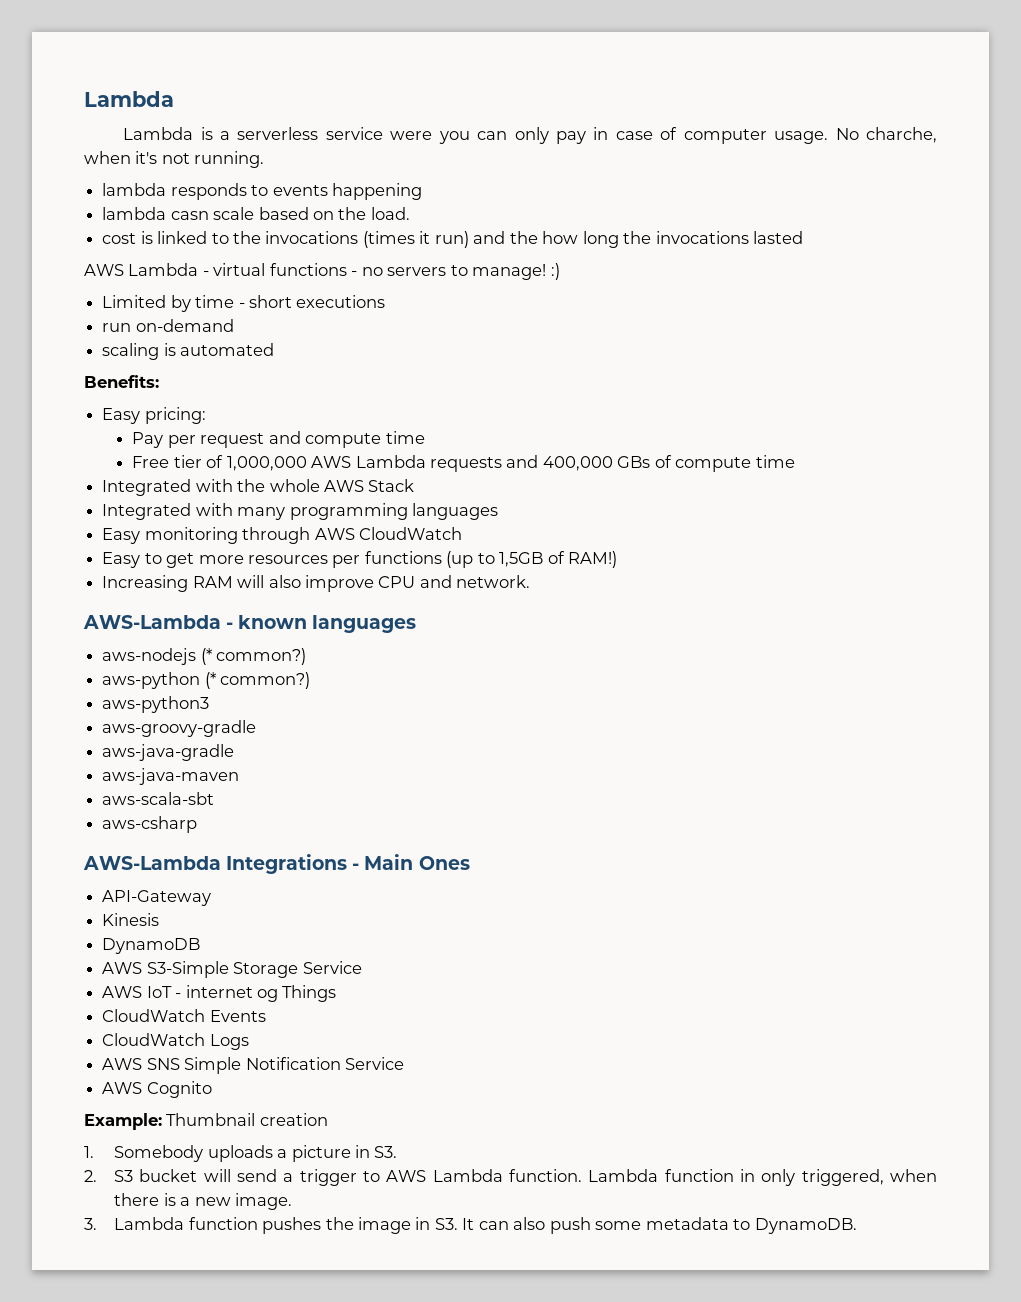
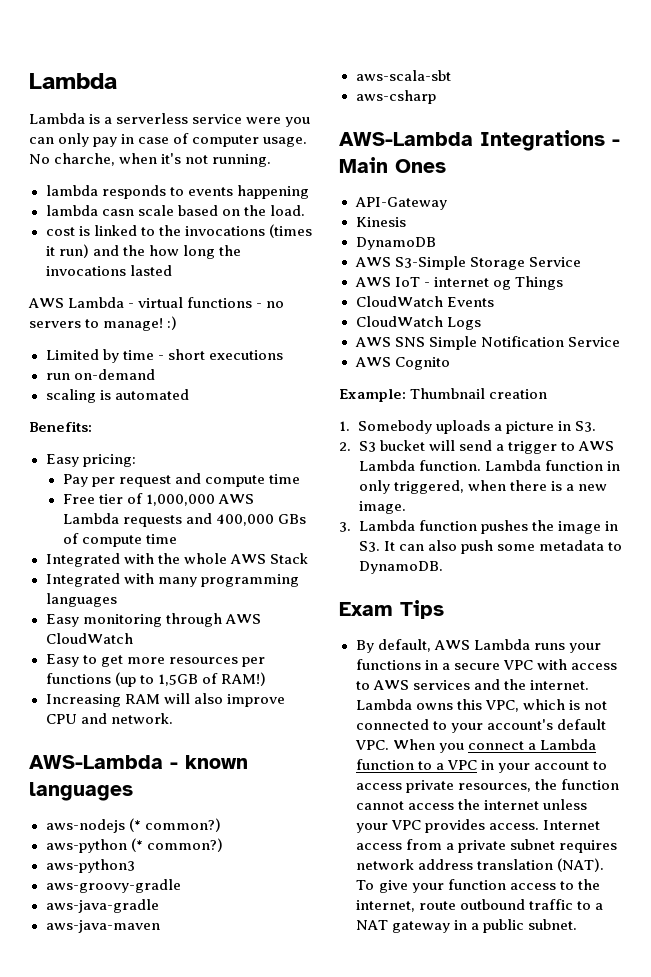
+ Exam Tips
+ By default, AWS Lambda runs your functions in a secure VPC with access to AWS services and the internet. Lambda owns this VPC, which is not connected to your account's default VPC. When you connect a Lambda function to a VPC in your account to access private resources, the function cannot access the internet unless your VPC provides access. Internet access from a private subnet requires network address translation (NAT). To give your function access to the internet, route outbound traffic to a NAT gateway in a public subnet.

